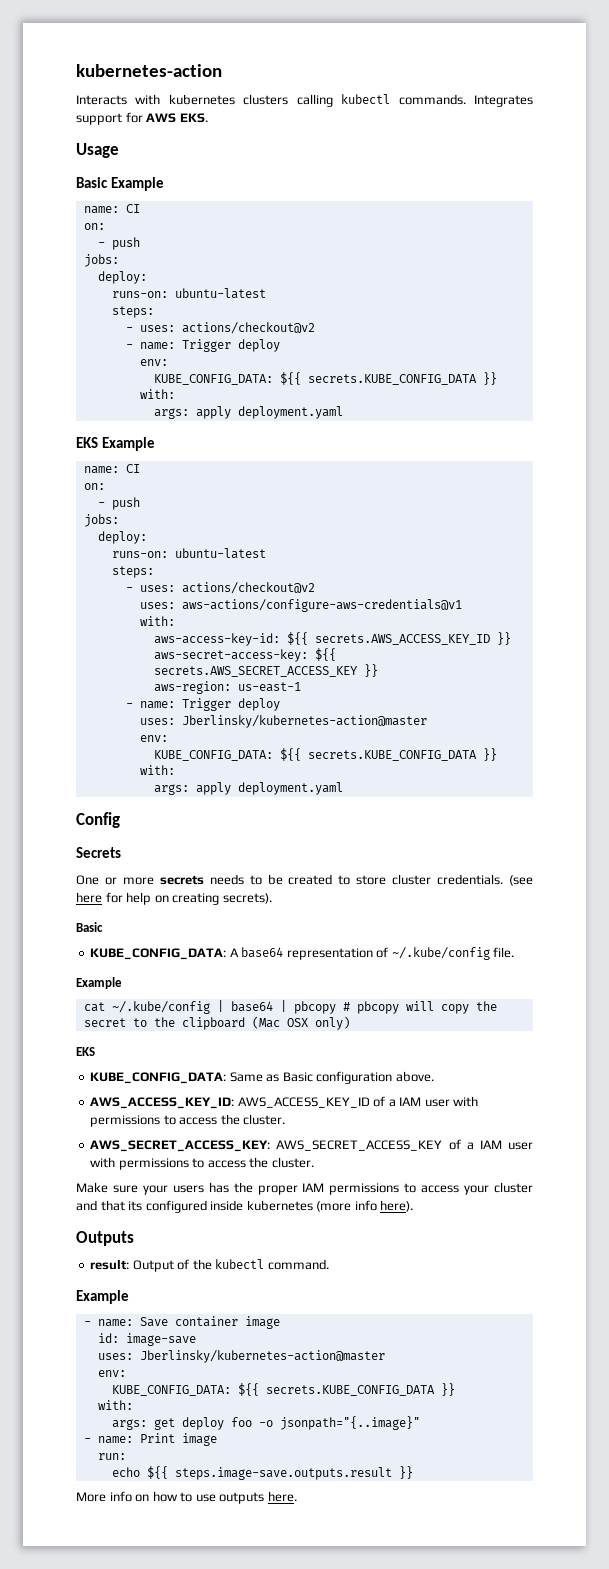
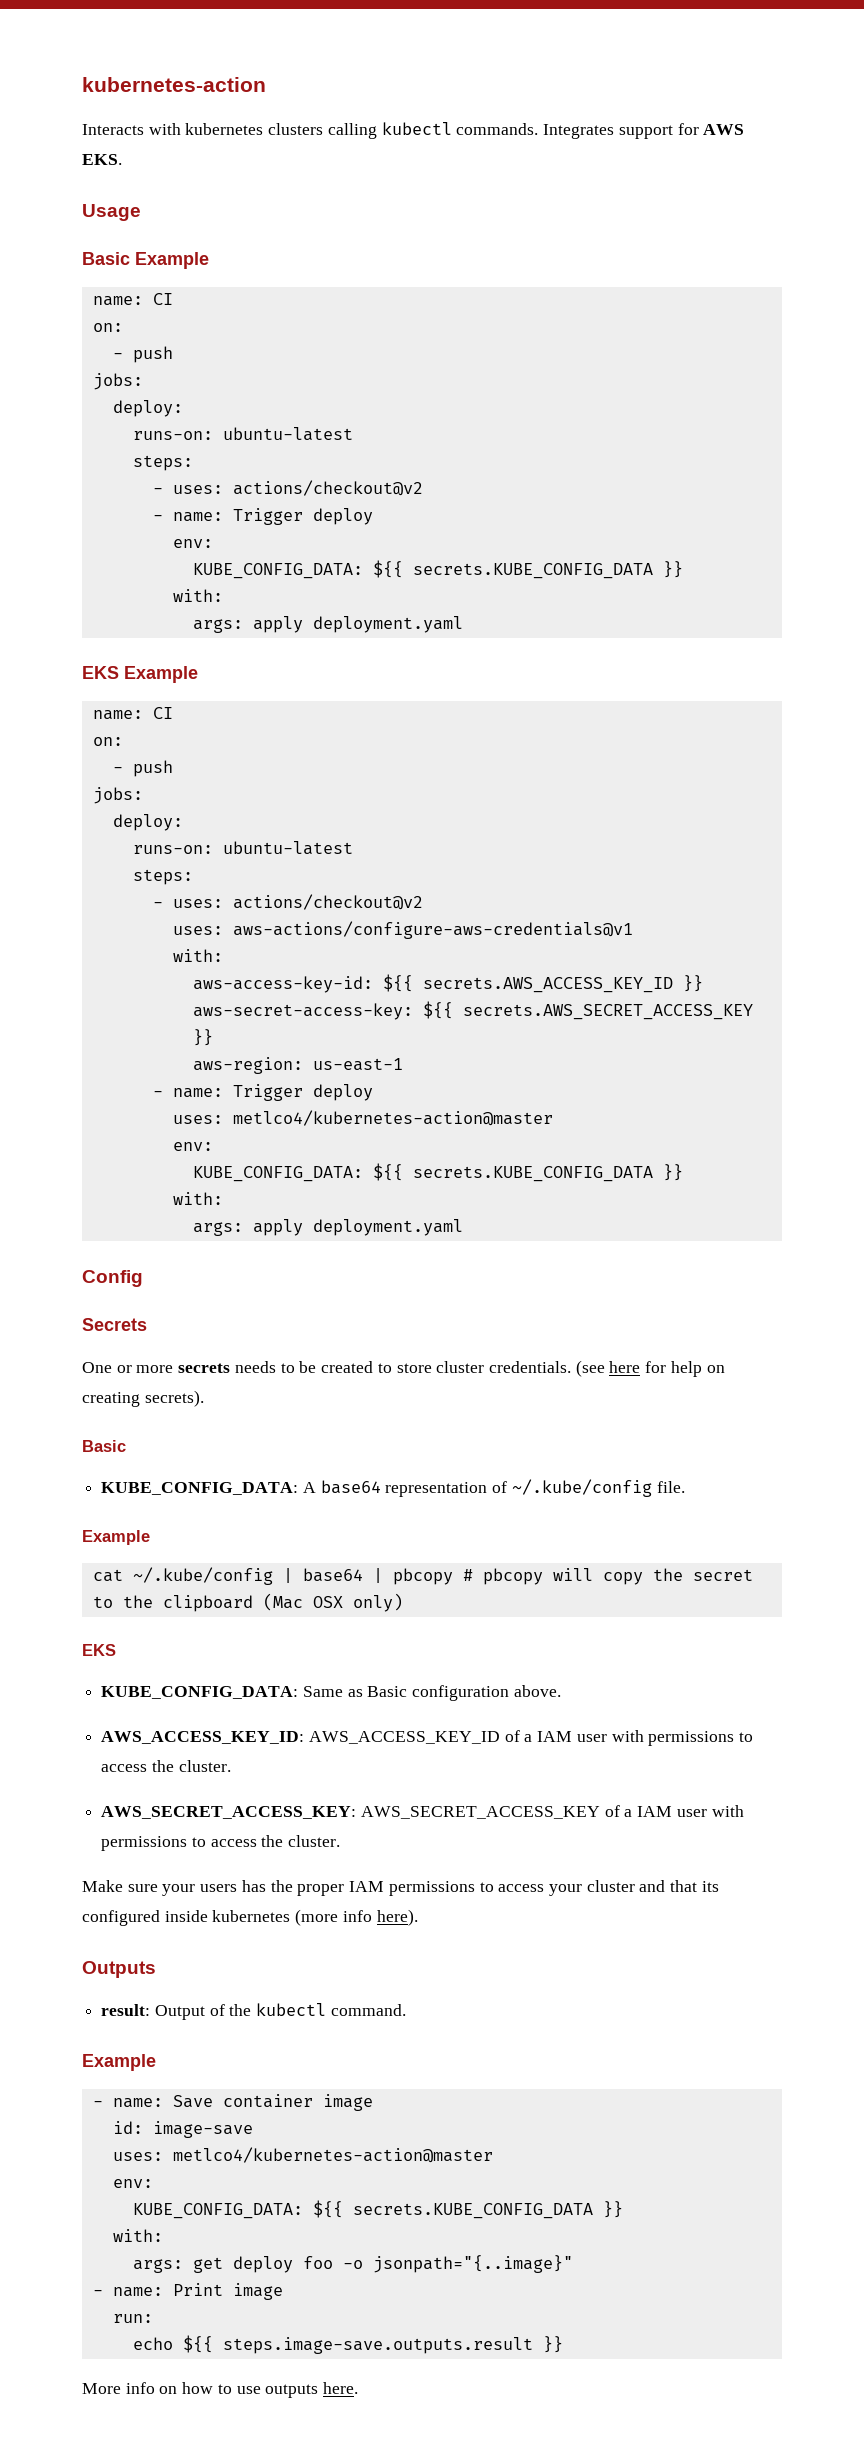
  aws-region: us-east-1
  - name: Trigger deploy
- uses: Jberlinsky/kubernetes-action@master
+ uses: metlco4/kubernetes-action@master
  id: image-save
- uses: Jberlinsky/kubernetes-action@master
+ uses: metlco4/kubernetes-action@master

